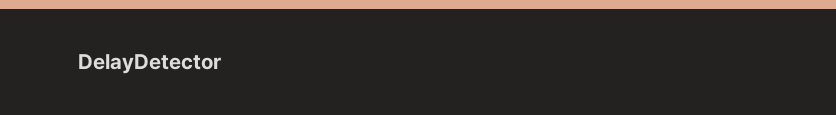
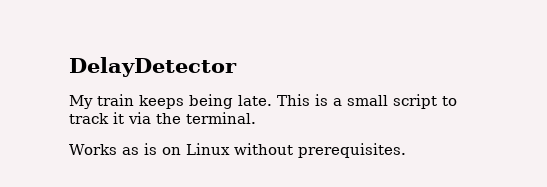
+ My train keeps being late. This is a small script to track it via the terminal.
+ Works as is on Linux without prerequisites.

